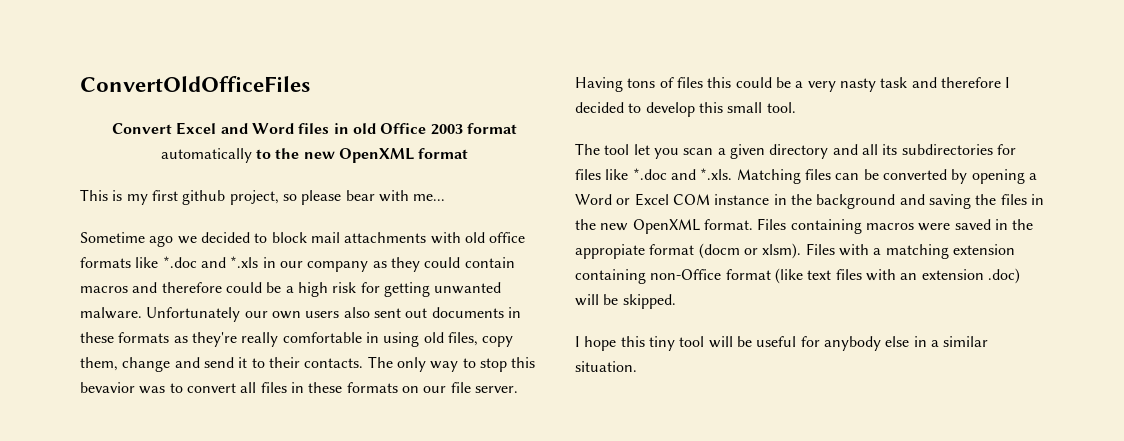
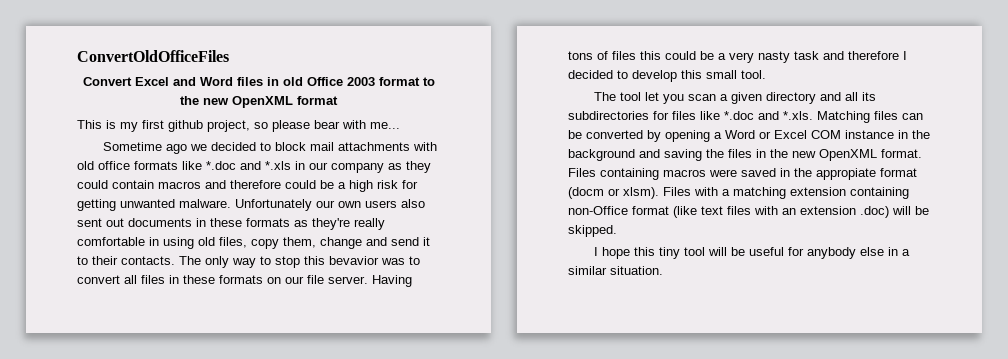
- Convert Excel and Word files in old Office 2003 format automatically to the new OpenXML format
+ Convert Excel and Word files in old Office 2003 format to the new OpenXML format

